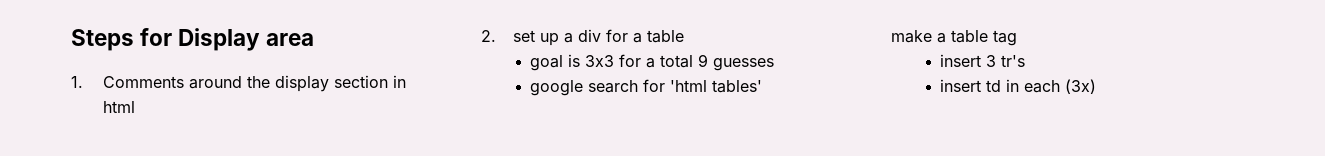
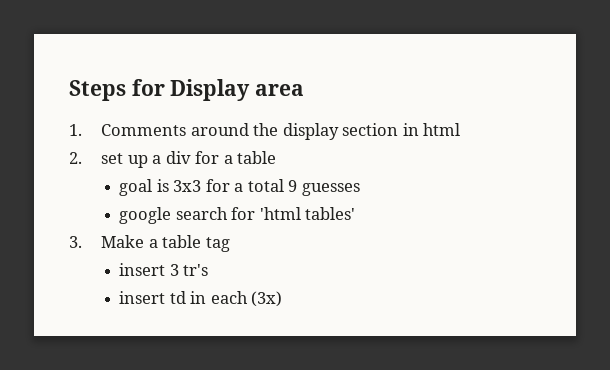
- make a table tag
+ 3. Make a table tag

